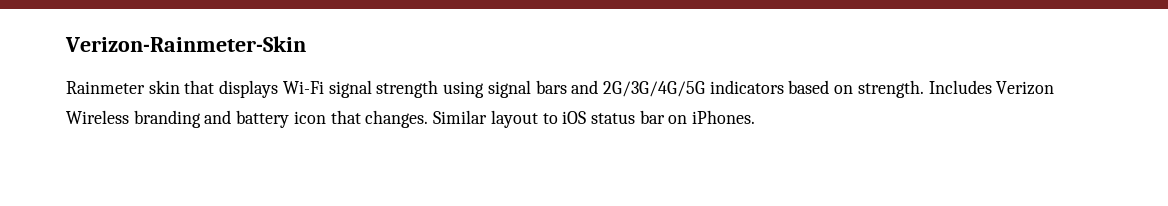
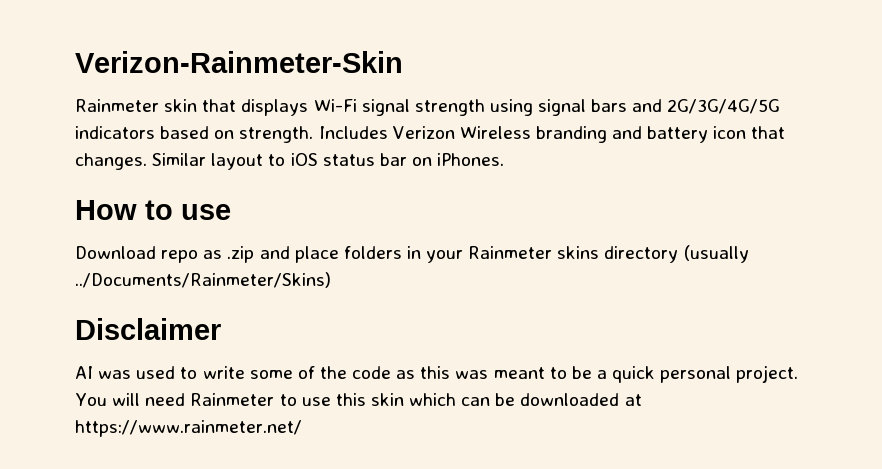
+ How to use
+ Download repo as .zip and place folders in your Rainmeter skins directory (usually ../Documents/Rainmeter/Skins)
+ Disclaimer
+ AI was used to write some of the code as this was meant to be a quick personal project. You will need Rainmeter to use this skin which can be downloaded at https://www.rainmeter.net/

